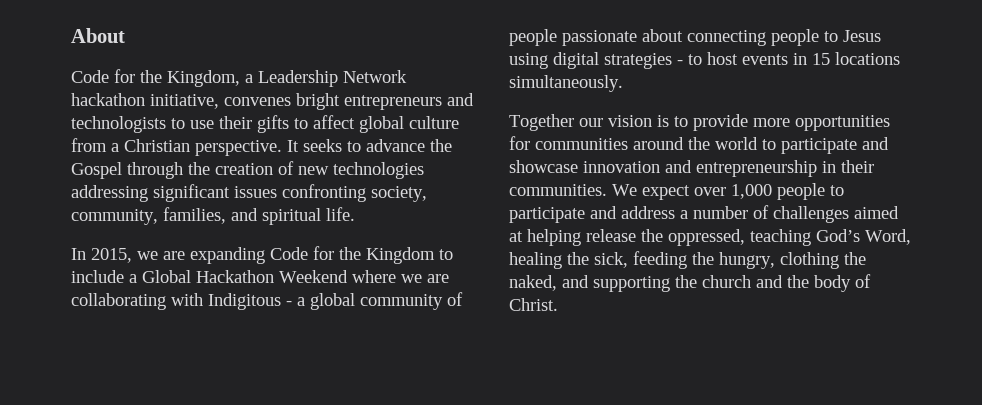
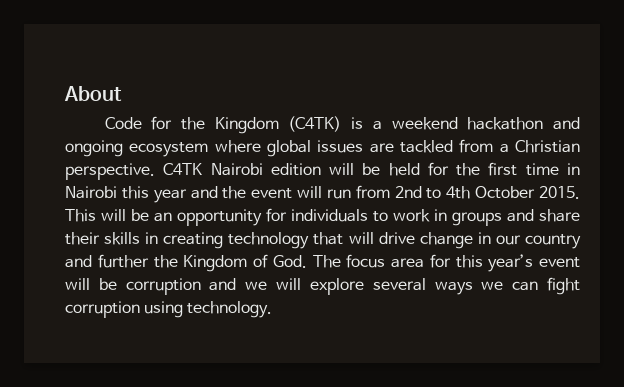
- Code for the Kingdom, a Leadership Network hackathon initiative, convenes bright entrepreneurs and technologists to use their gifts to affect global culture from a Christian perspective. It seeks to advance the Gospel through the creation of new technologies addressing significant issues confronting society, community, families, and spiritual life.
- In 2015, we are expanding Code for the Kingdom to include a Global Hackathon Weekend where we are collaborating with Indigitous - a global community of people passionate about connecting people to Jesus using digital strategies - to host events in 15 locations simultaneously.
- Together our vision is to provide more opportunities for communities around the world to participate and showcase innovation and entrepreneurship in their communities. We expect over 1,000 people to participate and address a number of challenges aimed at helping release the oppressed, teaching God’s Word, healing the sick, feeding the hungry, clothing the naked, and supporting the church and the body of Christ.
+ Code for the Kingdom (C4TK) is a weekend hackathon and ongoing ecosystem where global issues are tackled from a Christian perspective. C4TK Nairobi edition will be held for the first time in Nairobi this year and the event will run from 2nd to 4th October 2015. This will be an opportunity for individuals to work in groups and share their skills in creating technology that will drive change in our country and further the Kingdom of God. The focus area for this year’s event will be corruption and we will explore several ways we can fight corruption using technology.

